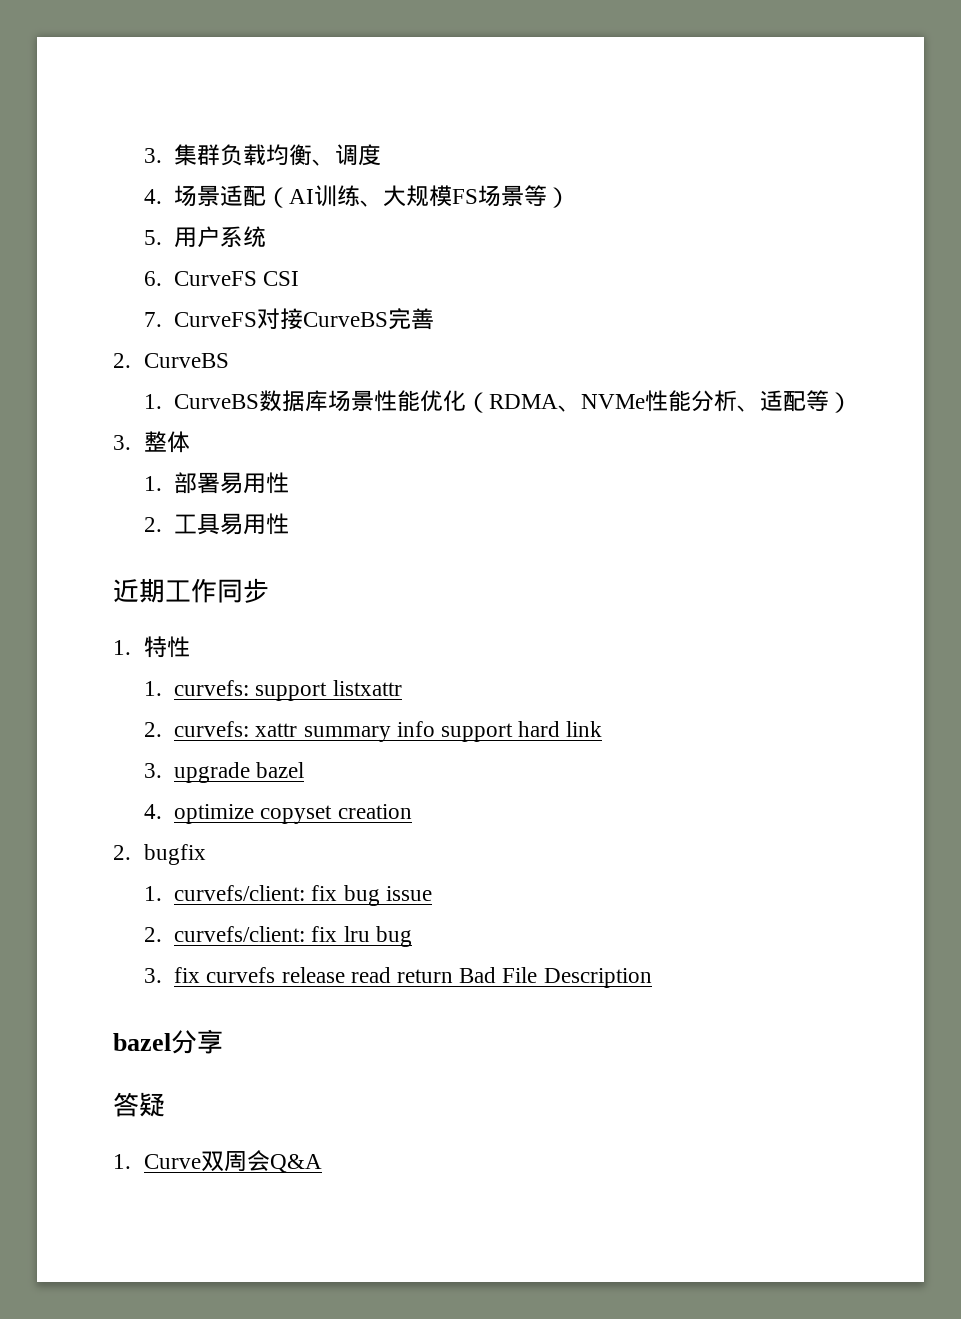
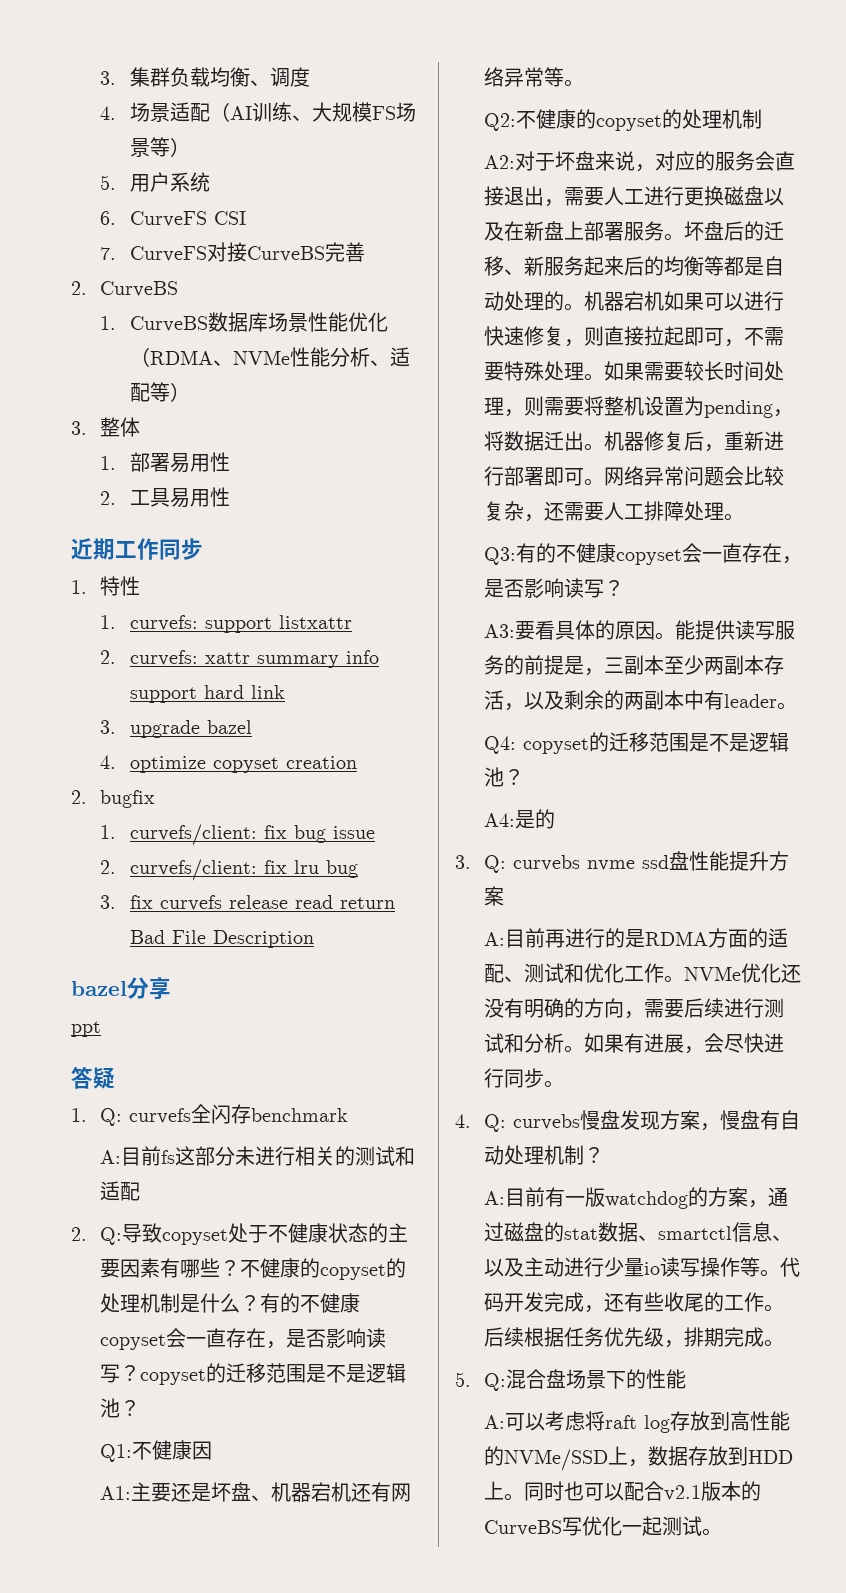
+ ppt
- 1. Curve双周会Q&A
+ 1. Q: curvefs全闪存benchmark
+ A:目前fs这部分未进行相关的测试和适配
+ 2. Q:导致copyset处于不健康状态的主要因素有哪些？不健康的copyset的处理机制是什么？有的不健康copyset会一直存在，是否影响读写？copyset的迁移范围是不是逻辑池？
+ Q1:不健康因
+ A1:主要还是坏盘、机器宕机还有网络异常等。
+ Q2:不健康的copyset的处理机制
+ A2:对于坏盘来说，对应的服务会直接退出，需要人工进行更换磁盘以及在新盘上部署服务。坏盘后的迁移、新服务起来后的均衡等都是自动处理的。机器宕机如果可以进行快速修复，则直接拉起即可，不需要特殊处理。如果需要较长时间处理，则需要将整机设置为pending，将数据迁出。机器修复后，重新进行部署即可。网络异常问题会比较复杂，还需要人工排障处理。
+ Q3:有的不健康copyset会一直存在，是否影响读写？
+ A3:要看具体的原因。能提供读写服务的前提是，三副本至少两副本存活，以及剩余的两副本中有leader。
+ Q4: copyset的迁移范围是不是逻辑池？
+ A4:是的
+ 3. Q: curvebs nvme ssd盘性能提升方案
+ A:目前再进行的是RDMA方面的适配、测试和优化工作。NVMe优化还没有明确的方向，需要后续进行测试和分析。如果有进展，会尽快进行同步。
+ 4. Q: curvebs慢盘发现方案，慢盘有自动处理机制？
+ A:目前有一版watchdog的方案，通过磁盘的stat数据、smartctl信息、以及主动进行少量io读写操作等。代码开发完成，还有些收尾的工作。后续根据任务优先级，排期完成。
+ 5. Q:混合盘场景下的性能
+ A:可以考虑将raft log存放到高性能的NVMe/SSD上，数据存放到HDD上。同时也可以配合v2.1版本的CurveBS写优化一起测试。

